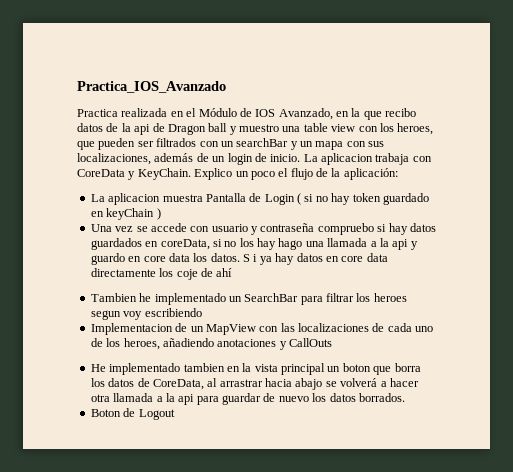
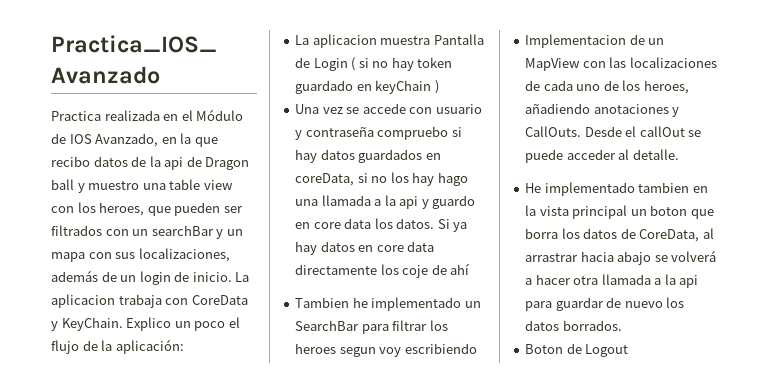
- S i ya hay datos en core data directamente los coje de ahí
+ Si ya hay datos en core data directamente los coje de ahí
- Implementacion de un MapView con las localizaciones de cada uno de los heroes, añadiendo anotaciones y CallOuts
+ Implementacion de un MapView con las localizaciones de cada uno de los heroes, añadiendo anotaciones y CallOuts. Desde el callOut se puede acceder al detalle.

